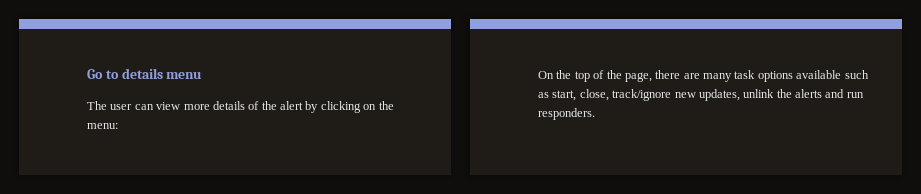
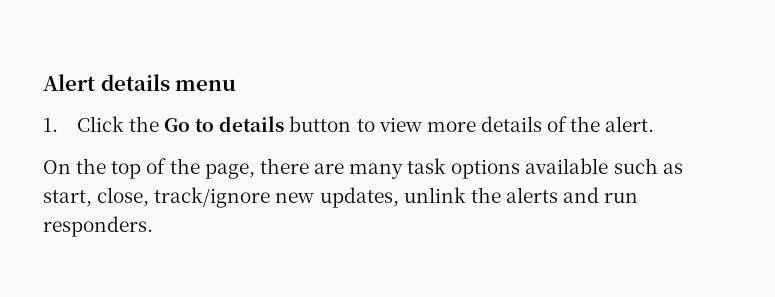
- Go to details menu
- The user can view more details of the alert by clicking on the menu:
+ Alert details menu
+ 1. Click the Go to details button to view more details of the alert.

